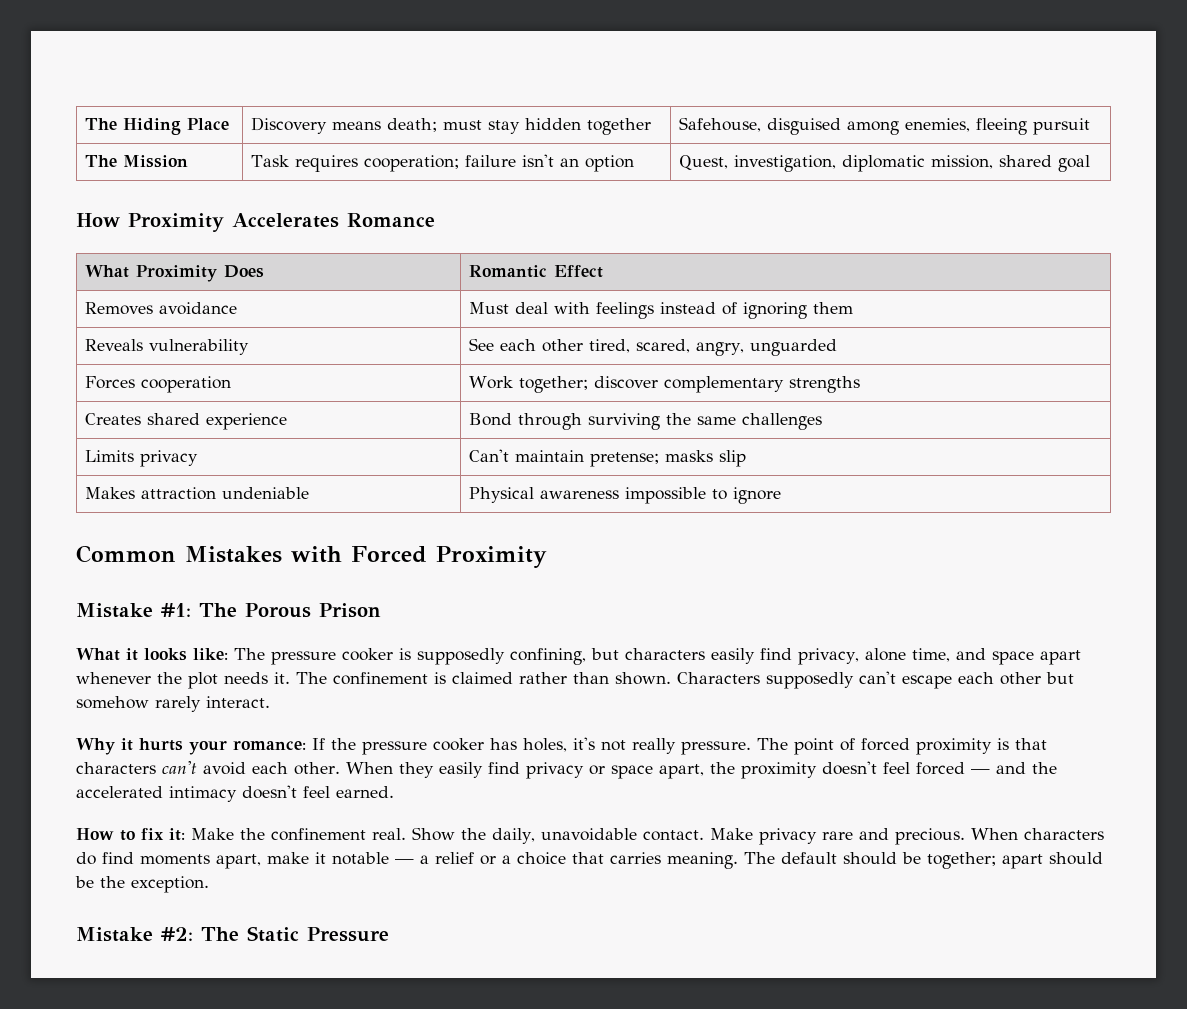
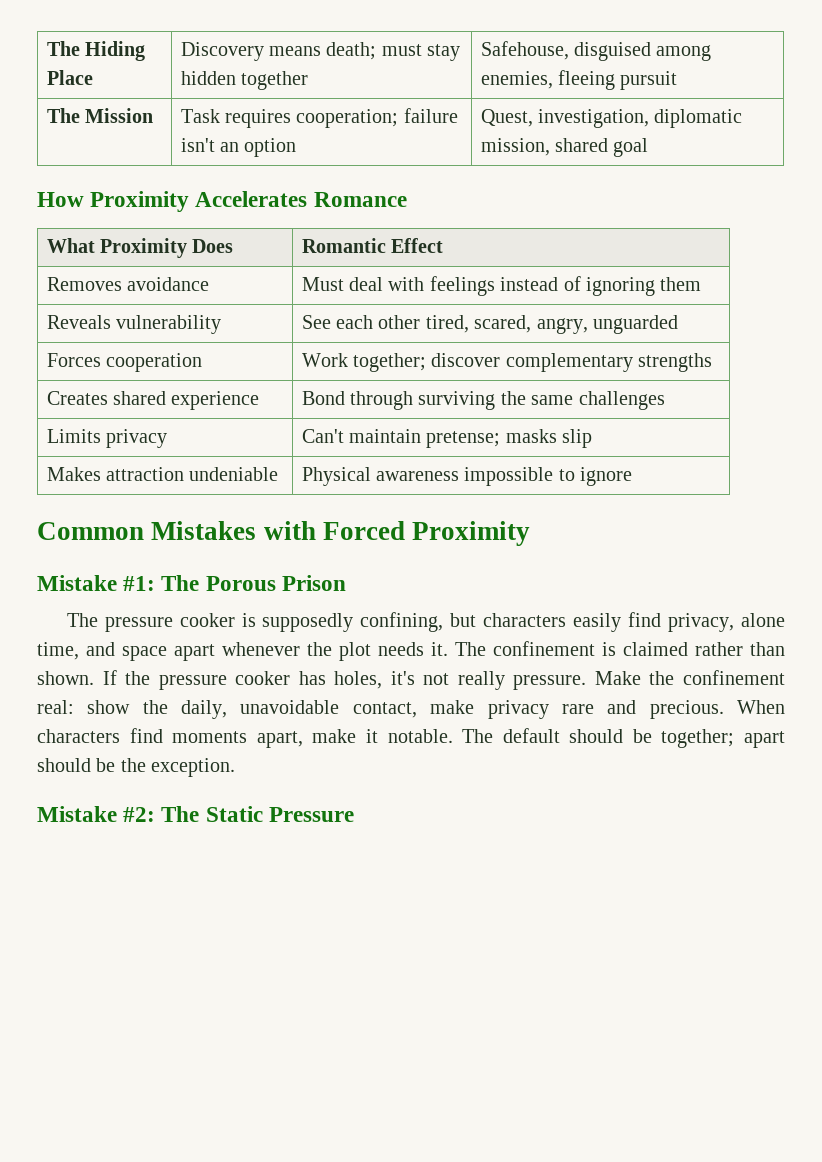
- What it looks like: The pressure cooker is supposedly confining, but characters easily find privacy, alone time, and space apart whenever the plot needs it.
+ The pressure cooker is supposedly confining, but characters easily find privacy, alone time, and space apart whenever the plot needs it.
- Characters supposedly can't escape each other but somehow rarely interact.
- Why it hurts your romance: If the pressure cooker has holes, it's not really pressure.
+ If the pressure cooker has holes, it's not really pressure.
- The point of forced proximity is that characters can't avoid each other. When they easily find privacy or space apart, the proximity doesn't feel forced — and the accelerated intimacy doesn't feel earned.
- How to fix it: Make the confinement real. Show the daily, unavoidable contact. Make privacy rare and precious.
+ Make the confinement real: show the daily, unavoidable contact, make privacy rare and precious.
- When characters do find moments apart, make it notable — a relief or a choice that carries meaning.
+ When characters find moments apart, make it notable.

